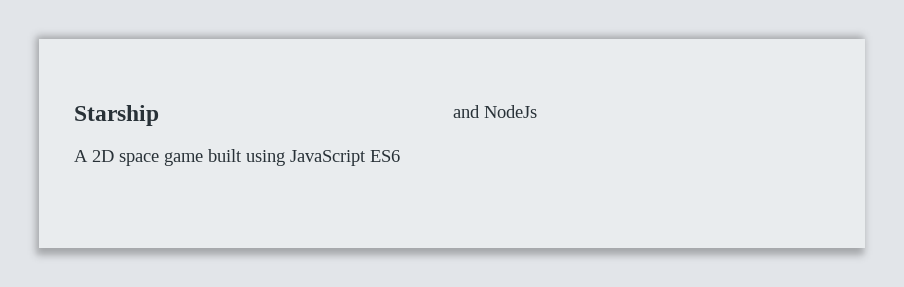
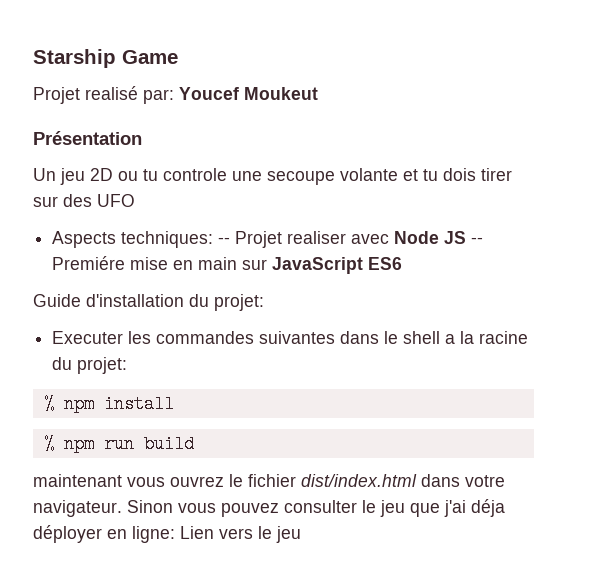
- Starship
- A 2D space game built using JavaScript ES6 and NodeJs
+ Starship Game
+ Projet realisé par: Youcef Moukeut
+ Présentation
+ Un jeu 2D ou tu controle une secoupe volante et tu dois tirer sur des UFO
+ Aspects techniques: -- Projet realiser avec Node JS -- Premiére mise en main sur JavaScript ES6
+ Guide d'installation du projet:
+ Executer les commandes suivantes dans le shell a la racine du projet:
+ % npm install
+ % npm run build
+ maintenant vous ouvrez le fichier dist/index.html dans votre navigateur. Sinon vous pouvez consulter le jeu que j'ai déja déployer en ligne: Lien vers le jeu

